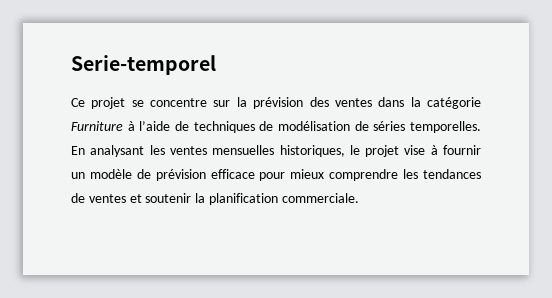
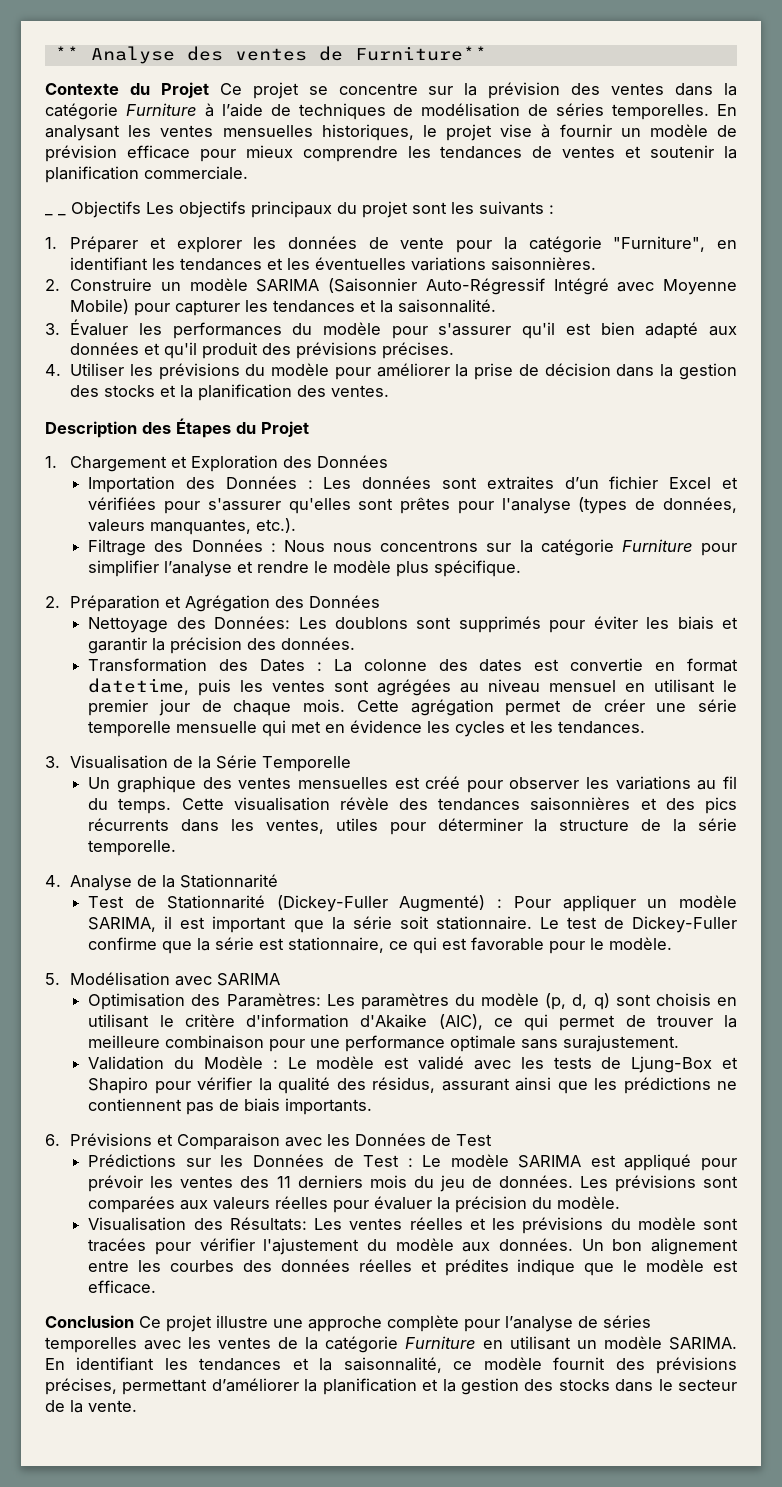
- Serie-temporel
- Ce projet se concentre sur la prévision des ventes dans la catégorie Furniture à l’aide de techniques de modélisation de séries temporelles.
+ ** Analyse des ventes de Furniture**
+ Contexte du Projet Ce projet se concentre sur la prévision des ventes dans la catégorie Furniture à l’aide de techniques de modélisation de séries temporelles.
+ _ _ Objectifs Les objectifs principaux du projet sont les suivants :
+ 1. Préparer et explorer les données de vente pour la catégorie "Furniture", en identifiant les tendances et les éventuelles variations saisonnières.
+ 2. Construire un modèle SARIMA (Saisonnier Auto-Régressif Intégré avec Moyenne Mobile) pour capturer les tendances et la saisonnalité.
+ 3. Évaluer les performances du modèle pour s'assurer qu'il est bien adapté aux données et qu'il produit des prévisions précises.
+ 4. Utiliser les prévisions du modèle pour améliorer la prise de décision dans la gestion des stocks et la planification des ventes.
+ Description des Étapes du Projet
+ 1. Chargement et Exploration des Données
+ Importation des Données : Les données sont extraites d’un fichier Excel et vérifiées pour s'assurer qu'elles sont prêtes pour l'analyse (types de données, valeurs manquantes, etc.).
+ Filtrage des Données : Nous nous concentrons sur la catégorie Furniture pour simplifier l’analyse et rendre le modèle plus spécifique.
+ 2. Préparation et Agrégation des Données
+ Nettoyage des Données: Les doublons sont supprimés pour éviter les biais et garantir la précision des données.
+ Transformation des Dates : La colonne des dates est convertie en format datetime, puis les ventes sont agrégées au niveau mensuel en utilisant le premier jour de chaque mois. Cette agrégation permet de créer une série temporelle mensuelle qui met en évidence les cycles et les tendances.
+ 3. Visualisation de la Série Temporelle
+ Un graphique des ventes mensuelles est créé pour observer les variations au fil du temps. Cette visualisation révèle des tendances saisonnières et des pics récurrents dans les ventes, utiles pour déterminer la structure de la série temporelle.
+ 4. Analyse de la Stationnarité
+ Test de Stationnarité (Dickey-Fuller Augmenté) : Pour appliquer un modèle SARIMA, il est important que la série soit stationnaire. Le test de Dickey-Fuller confirme que la série est stationnaire, ce qui est favorable pour le modèle.
+ 5. Modélisation avec SARIMA
+ Optimisation des Paramètres: Les paramètres du modèle (p, d, q) sont choisis en utilisant le critère d'information d'Akaike (AIC), ce qui permet de trouver la meilleure combinaison pour une performance optimale sans surajustement.
+ Validation du Modèle : Le modèle est validé avec les tests de Ljung-Box et Shapiro pour vérifier la qualité des résidus, assurant ainsi que les prédictions ne contiennent pas de biais importants.
+ 6. Prévisions et Comparaison avec les Données de Test
+ Prédictions sur les Données de Test : Le modèle SARIMA est appliqué pour prévoir les ventes des 11 derniers mois du jeu de données. Les prévisions sont comparées aux valeurs réelles pour évaluer la précision du modèle.
+ Visualisation des Résultats: Les ventes réelles et les prévisions du modèle sont tracées pour vérifier l'ajustement du modèle aux données. Un bon alignement entre les courbes des données réelles et prédites indique que le modèle est efficace.
+ Conclusion Ce projet illustre une approche complète pour l’analyse de séries temporelles avec les ventes de la catégorie Furniture en utilisant un modèle SARIMA. En identifiant les tendances et la saisonnalité, ce modèle fournit des prévisions précises, permettant d’améliorer la planification et la gestion des stocks dans le secteur de la vente.

